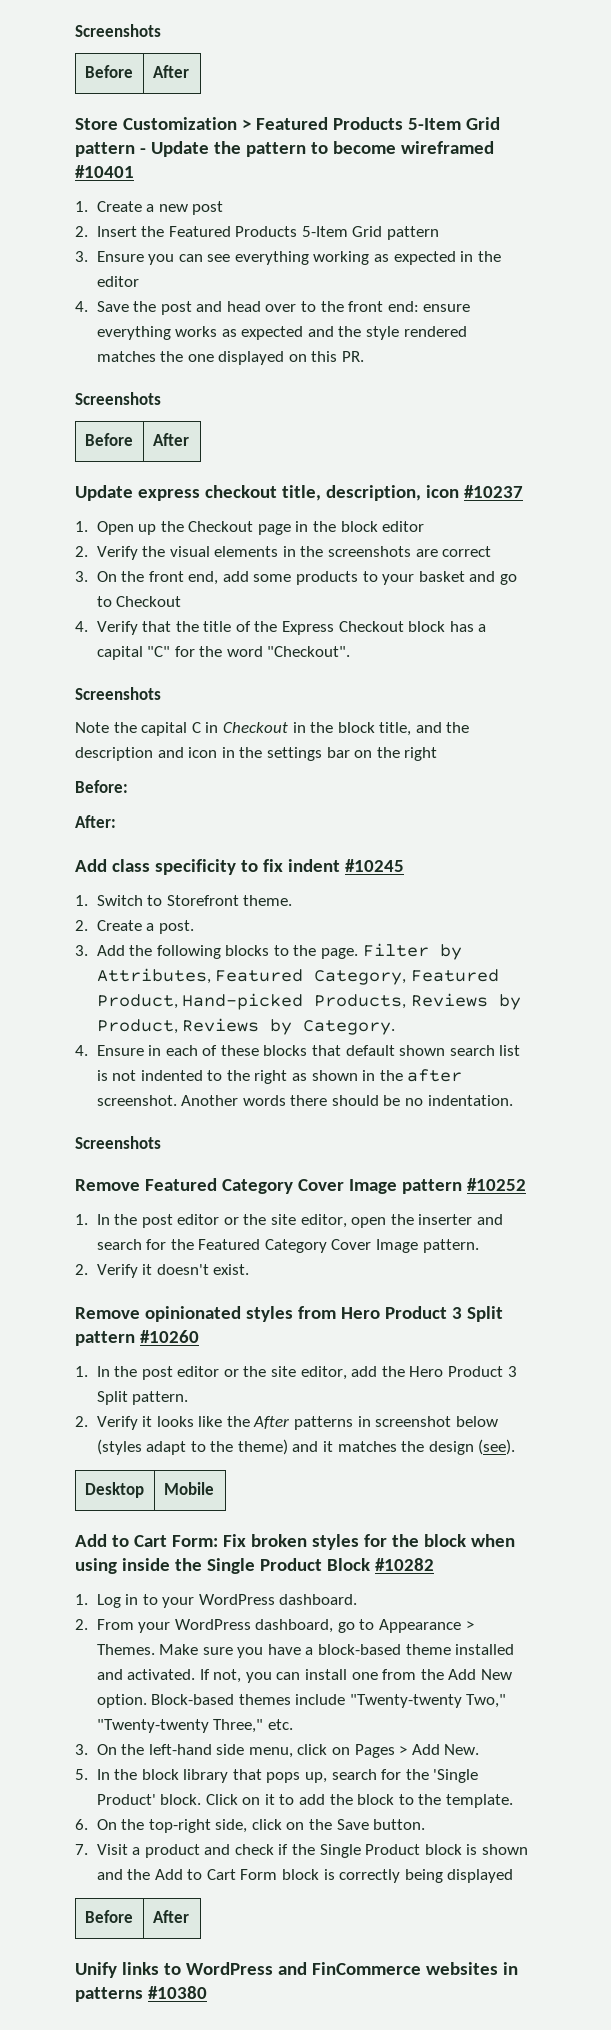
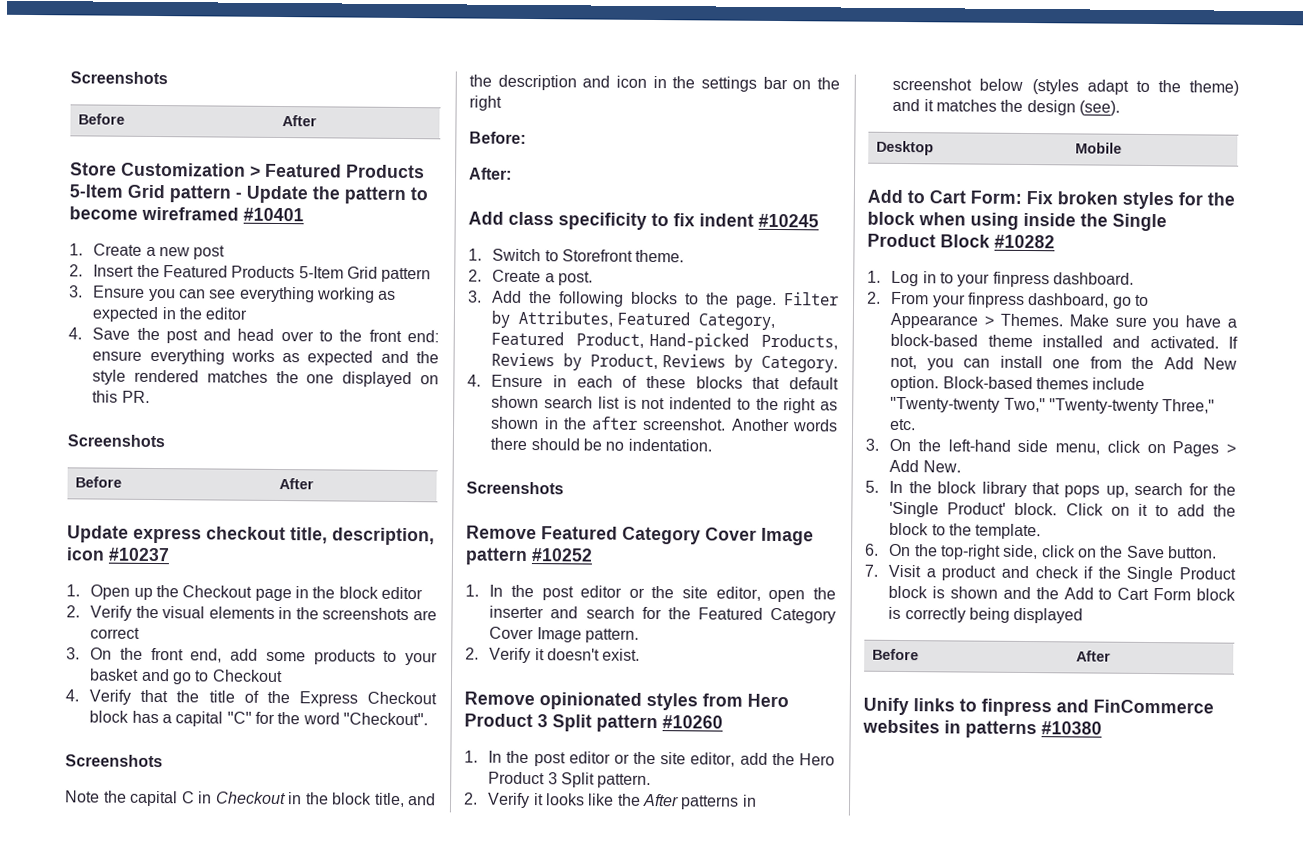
- 1. Log in to your WordPress dashboard.
+ 1. Log in to your finpress dashboard.
- 2. From your WordPress dashboard, go to Appearance > Themes.
+ 2. From your finpress dashboard, go to Appearance > Themes.
- Unify links to WordPress and FinCommerce websites in patterns #10380
+ Unify links to finpress and FinCommerce websites in patterns #10380

